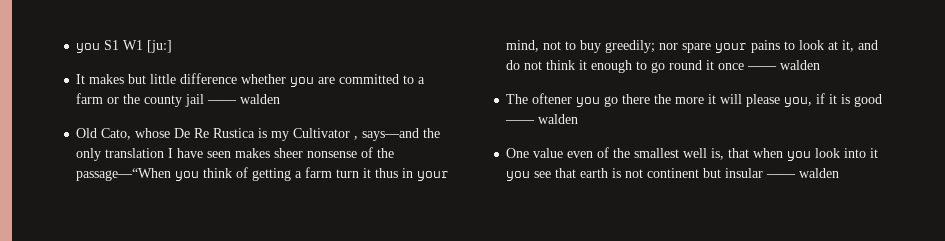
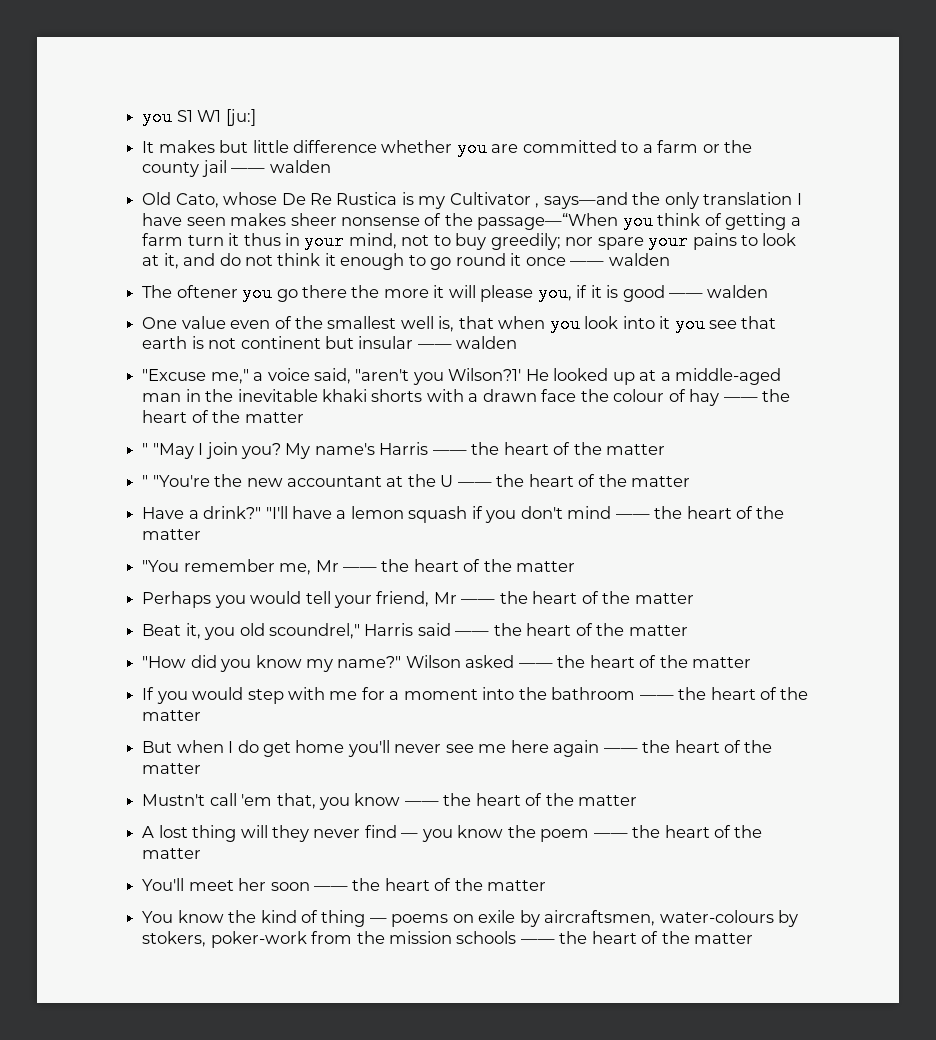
+ "Excuse me," a voice said, "aren't you Wilson?1' He looked up at a middle-aged man in the inevitable khaki shorts with a drawn face the colour of hay —— the heart of the matter
+ " "May I join you? My name's Harris —— the heart of the matter
+ " "You're the new accountant at the U —— the heart of the matter
+ Have a drink?" "I'll have a lemon squash if you don't mind —— the heart of the matter
+ "You remember me, Mr —— the heart of the matter
+ Perhaps you would tell your friend, Mr —— the heart of the matter
+ Beat it, you old scoundrel," Harris said —— the heart of the matter
+ "How did you know my name?" Wilson asked —— the heart of the matter
+ If you would step with me for a moment into the bathroom —— the heart of the matter
+ But when I do get home you'll never see me here again —— the heart of the matter
+ Mustn't call 'em that, you know —— the heart of the matter
+ A lost thing will they never find — you know the poem —— the heart of the matter
+ You'll meet her soon —— the heart of the matter
+ You know the kind of thing — poems on exile by aircraftsmen, water-colours by stokers, poker-work from the mission schools —— the heart of the matter

